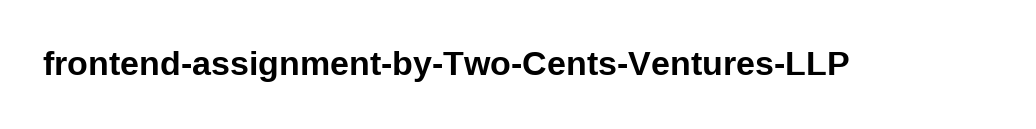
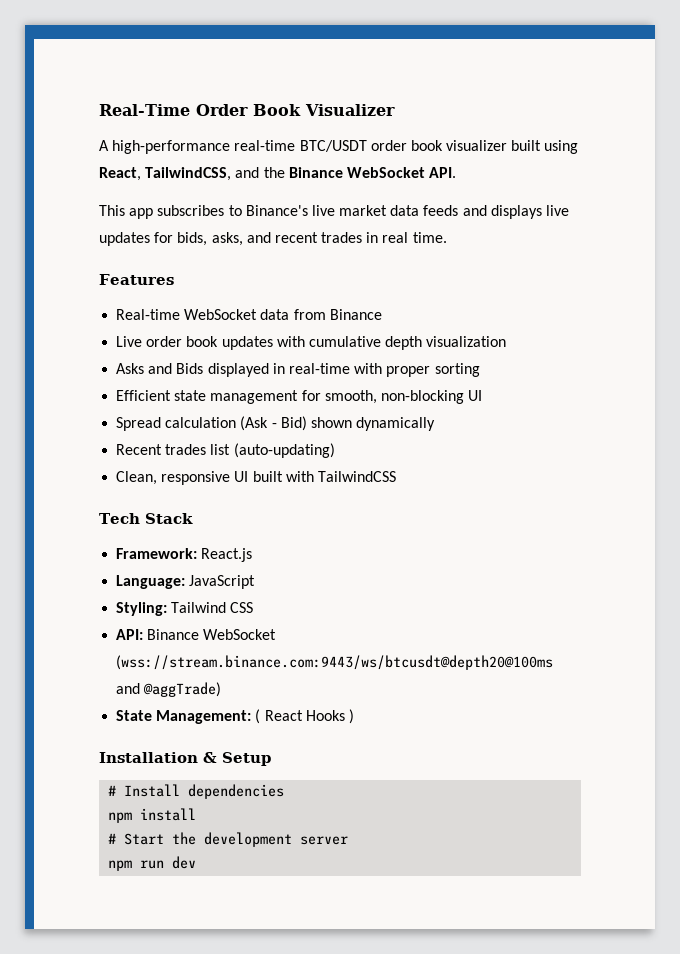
- frontend-assignment-by-Two-Cents-Ventures-LLP
+ Real-Time Order Book Visualizer
+ A high-performance real-time BTC/USDT order book visualizer built using React, TailwindCSS, and the Binance WebSocket API.
+ This app subscribes to Binance's live market data feeds and displays live updates for bids, asks, and recent trades in real time.
+ Features
+ Real-time WebSocket data from Binance
+ Live order book updates with cumulative depth visualization
+ Asks and Bids displayed in real-time with proper sorting
+ Efficient state management for smooth, non-blocking UI
+ Spread calculation (Ask - Bid) shown dynamically
+ Recent trades list (auto-updating)
+ Clean, responsive UI built with TailwindCSS
+ Tech Stack
+ Framework: React.js
+ Language: JavaScript
+ Styling: Tailwind CSS
+ API: Binance WebSocket (wss://stream.binance.com:9443/ws/btcusdt@depth20@100ms and @aggTrade)
+ State Management: ( React Hooks )
+ Installation & Setup
+ # Install dependencies
+ npm install
+ # Start the development server
+ npm run dev

